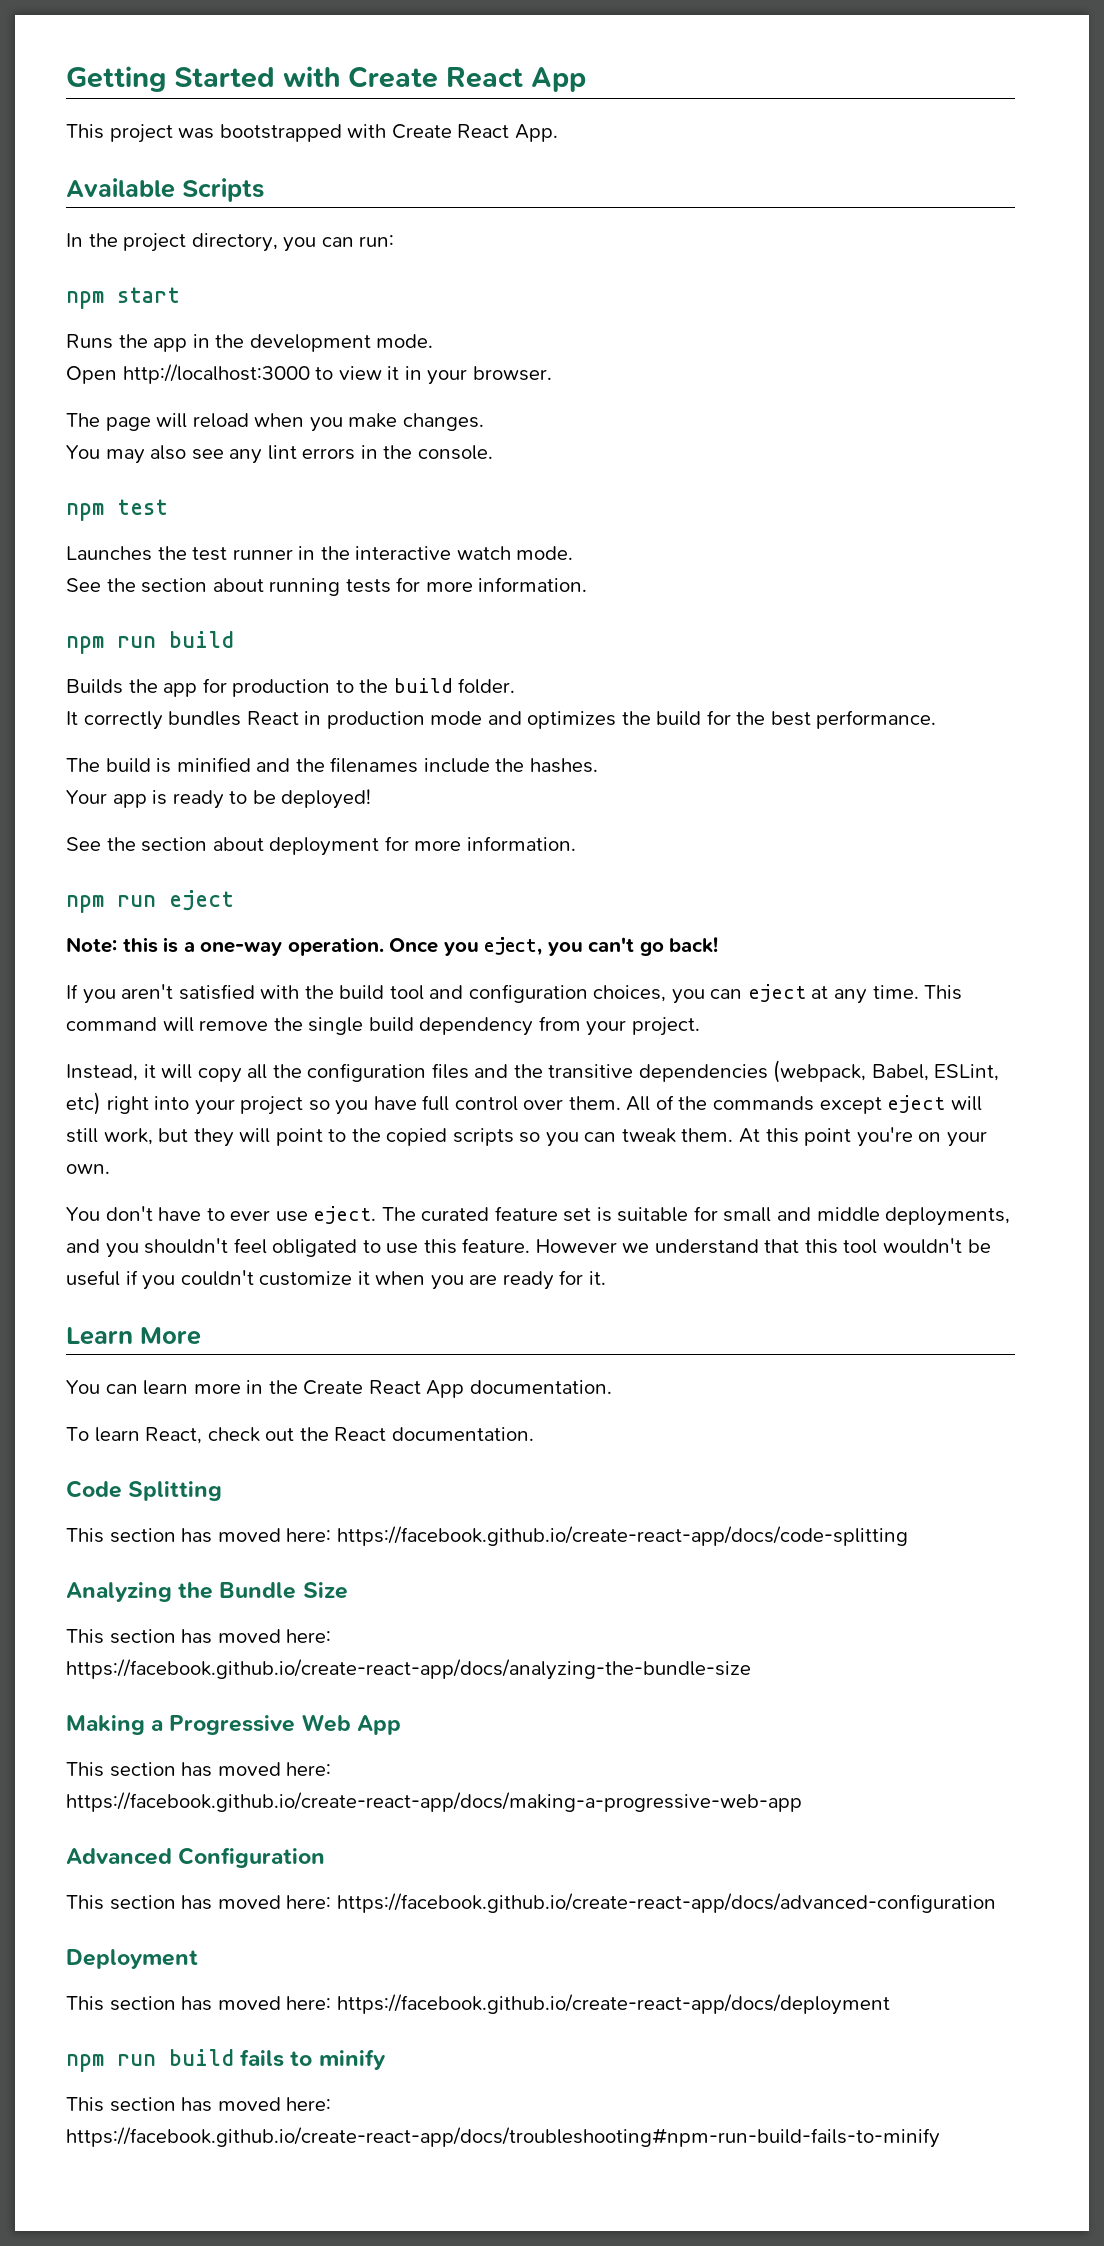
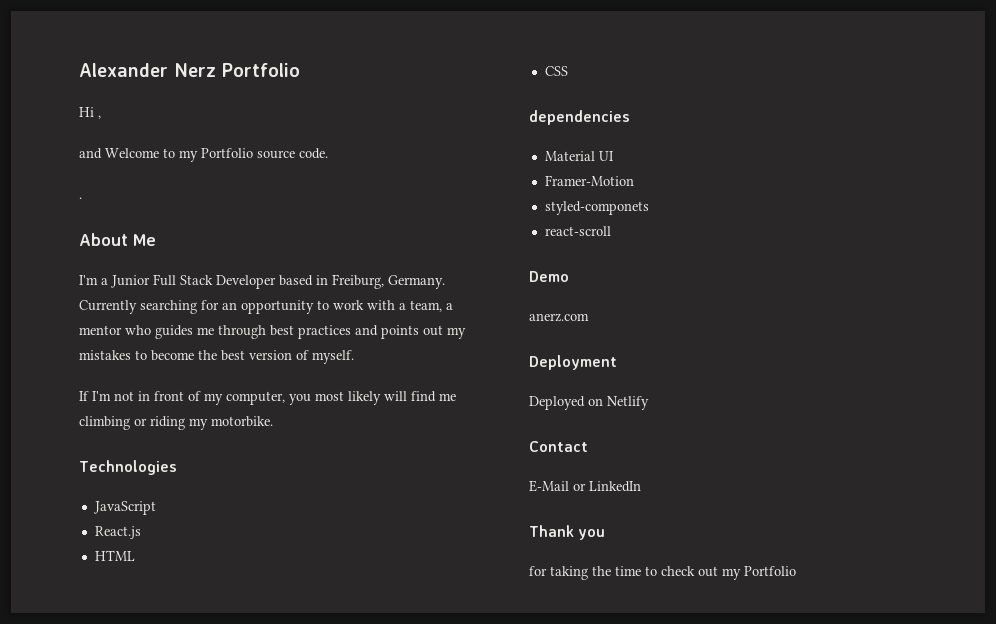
- Getting Started with Create React App
- This project was bootstrapped with Create React App.
- Available Scripts
- In the project directory, you can run:
- npm start
- Runs the app in the development mode.
- Open http://localhost:3000 to view it in your browser.
- The page will reload when you make changes.
- You may also see any lint errors in the console.
- npm test
- Launches the test runner in the interactive watch mode.
- See the section about running tests for more information.
- npm run build
- Builds the app for production to the build folder.
- It correctly bundles React in production mode and optimizes the build for the best performance.
- The build is minified and the filenames include the hashes.
- Your app is ready to be deployed!
- See the section about deployment for more information.
- npm run eject
- Note: this is a one-way operation. Once you eject, you can't go back!
- If you aren't satisfied with the build tool and configuration choices, you can eject at any time. This command will remove the single build dependency from your project.
- Instead, it will copy all the configuration files and the transitive dependencies (webpack, Babel, ESLint, etc) right into your project so you have full control over them. All of the commands except eject will still work, but they will point to the copied scripts so you can tweak them. At this point you're on your own.
- You don't have to ever use eject. The curated feature set is suitable for small and middle deployments, and you shouldn't feel obligated to use this feature. However we understand that this tool wouldn't be useful if you couldn't customize it when you are ready for it.
- Learn More
- You can learn more in the Create React App documentation.
- To learn React, check out the React documentation.
- Code Splitting
- This section has moved here: https://facebook.github.io/create-react-app/docs/code-splitting
- Analyzing the Bundle Size
- This section has moved here: https://facebook.github.io/create-react-app/docs/analyzing-the-bundle-size
- Making a Progressive Web App
- This section has moved here: https://facebook.github.io/create-react-app/docs/making-a-progressive-web-app
- Advanced Configuration
- This section has moved here: https://facebook.github.io/create-react-app/docs/advanced-configuration
+ Alexander Nerz Portfolio
+ Hi ,
+ and Welcome to my Portfolio source code.
+ .
+ About Me
+ I'm a Junior Full Stack Developer based in Freiburg, Germany. Currently searching for an opportunity to work with a team, a mentor who guides me through best practices and points out my mistakes to become the best version of myself.
+ If I'm not in front of my computer, you most likely will find me climbing or riding my motorbike.
+ Technologies
+ JavaScript
+ React.js
+ HTML
+ CSS
+ dependencies
+ Material UI
+ Framer-Motion
+ styled-componets
+ react-scroll
+ Demo
+ anerz.com
  Deployment
- This section has moved here: https://facebook.github.io/create-react-app/docs/deployment
- npm run build fails to minify
- This section has moved here: https://facebook.github.io/create-react-app/docs/troubleshooting#npm-run-build-fails-to-minify
+ Deployed on Netlify
+ Contact
+ E-Mail or LinkedIn
+ Thank you
+ for taking the time to check out my Portfolio

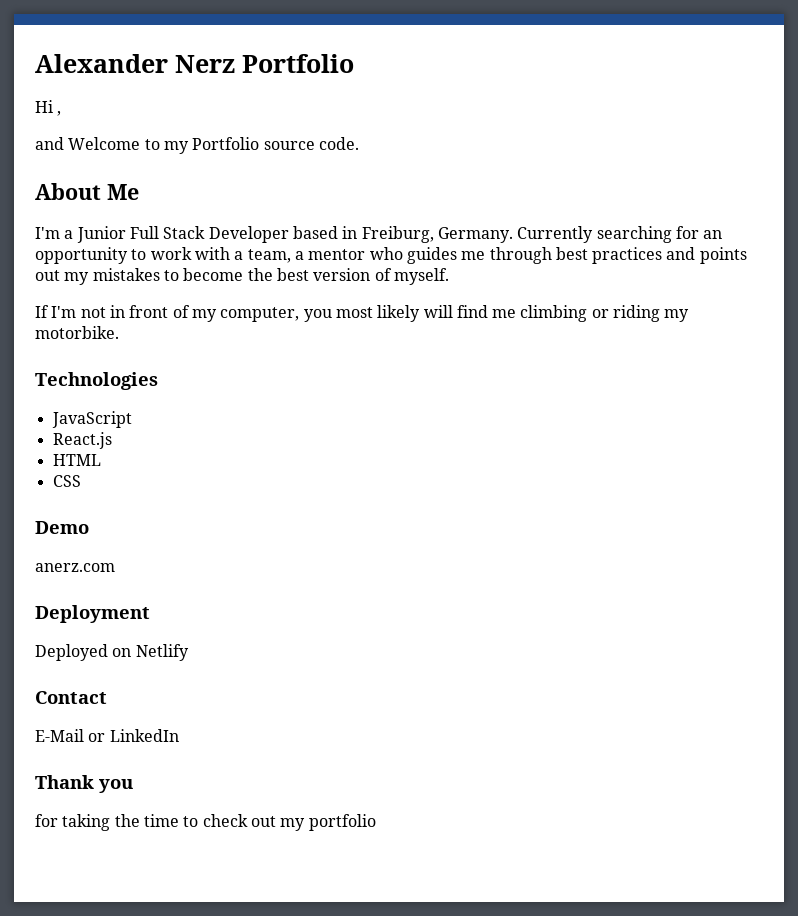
- .
- dependencies
- Material UI
- Framer-Motion
- styled-componets
- react-scroll
- for taking the time to check out my Portfolio
+ for taking the time to check out my portfolio

